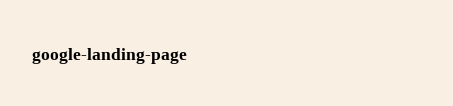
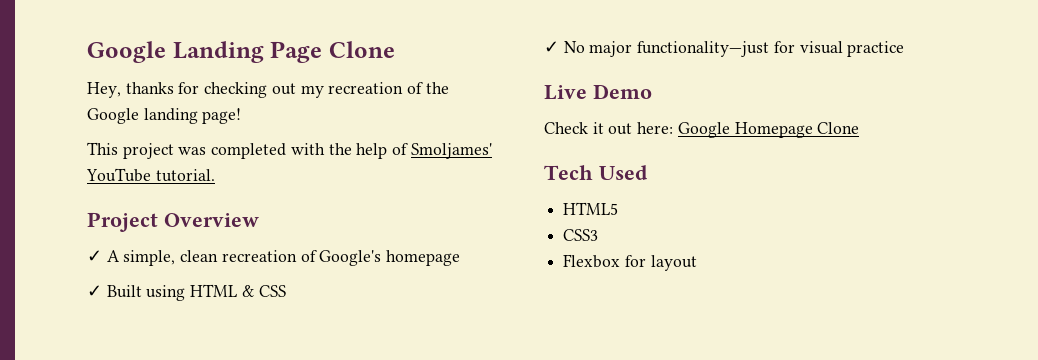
- google-landing-page
+ Google Landing Page Clone
+ Hey, thanks for checking out my recreation of the Google landing page!
+ This project was completed with the help of Smoljames' YouTube tutorial.
+ Project Overview
+ ✓ A simple, clean recreation of Google's homepage
+ ✓ Built using HTML & CSS
+ ✓ No major functionality—just for visual practice
+ Live Demo
+ Check it out here: Google Homepage Clone
+ Tech Used
+ HTML5
+ CSS3
+ Flexbox for layout

